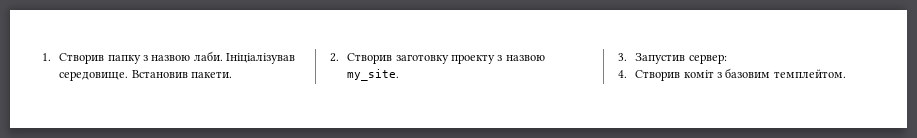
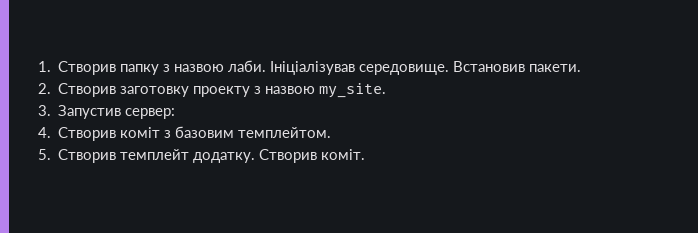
+ 5. Створив темплейт додатку. Створив коміт.

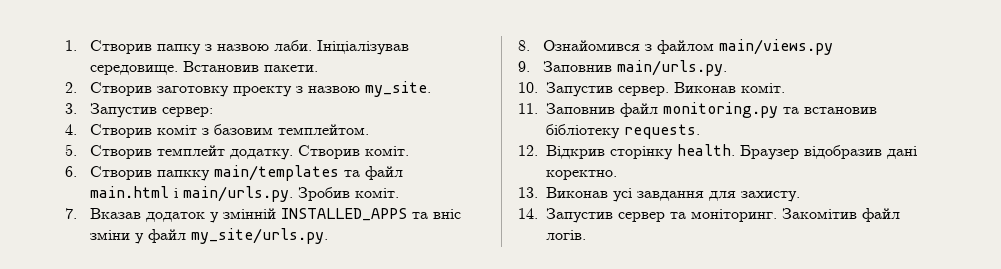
+ 6. Створив папкку main/templates та файл main.html і main/urls.py. Зробив коміт.
+ 7. Вказав додаток у змінній INSTALLED_APPS та вніс зміни у файл my_site/urls.py.
+ 8. Ознайомився з файлом main/views.py
+ 9. Заповнив main/urls.py.
+ 10. Запустив сервер. Виконав коміт.
+ 11. Заповнив файл monitoring.py та встановив бібліотеку requests.
+ 12. Відкрив сторінку health. Браузер відобразив дані коректно.
+ 13. Виконав усі завдання для захисту.
+ 14. Запустив сервер та моніторинг. Закомітив файл логів.

